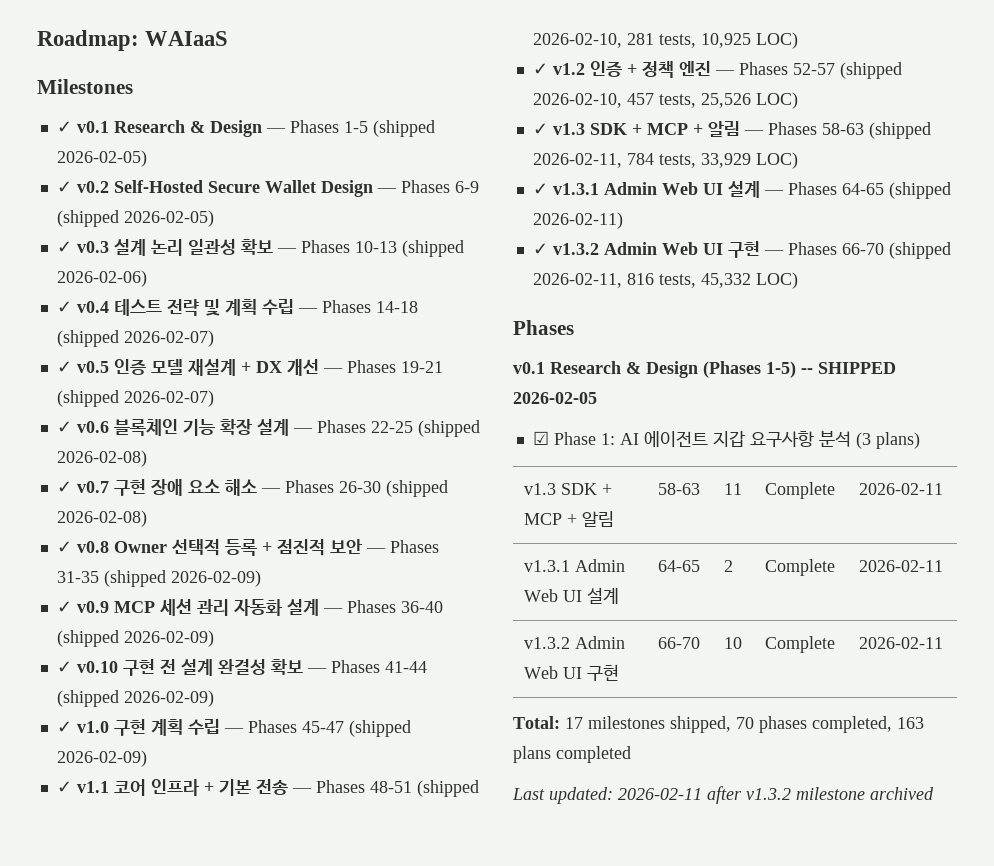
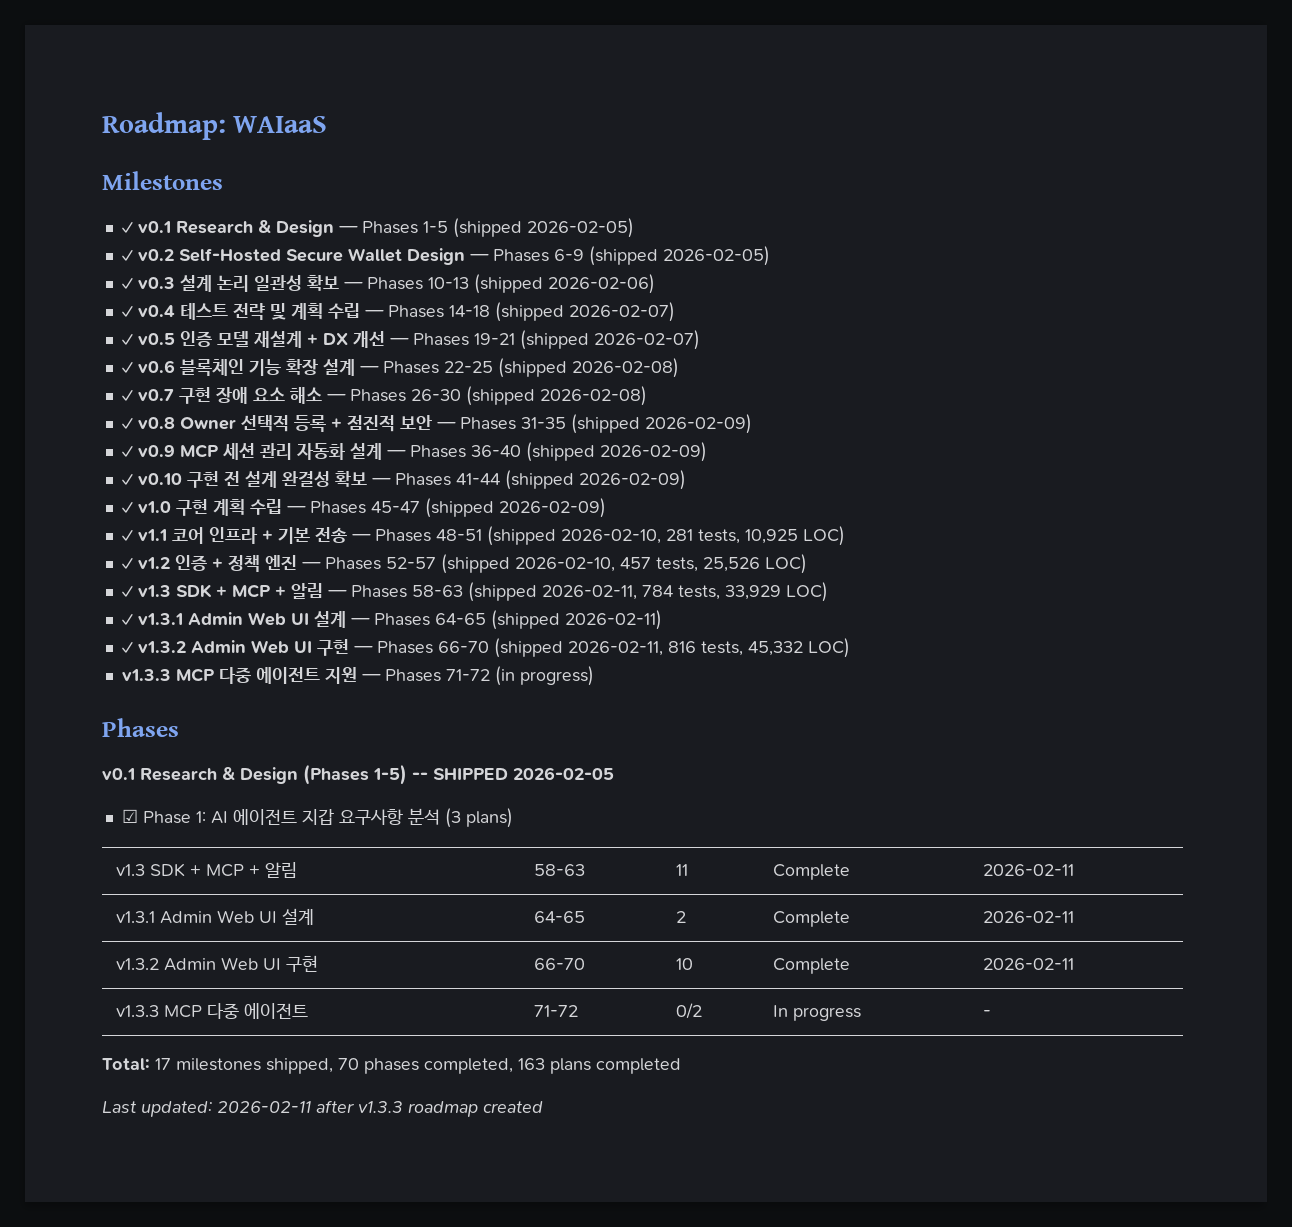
+ v1.3.3 MCP 다중 에이전트 지원 — Phases 71-72 (in progress)
+ v1.3.3 MCP 다중 에이전트 | 71-72 | 0/2 | In progress | -
- Last updated: 2026-02-11 after v1.3.2 milestone archived
+ Last updated: 2026-02-11 after v1.3.3 roadmap created

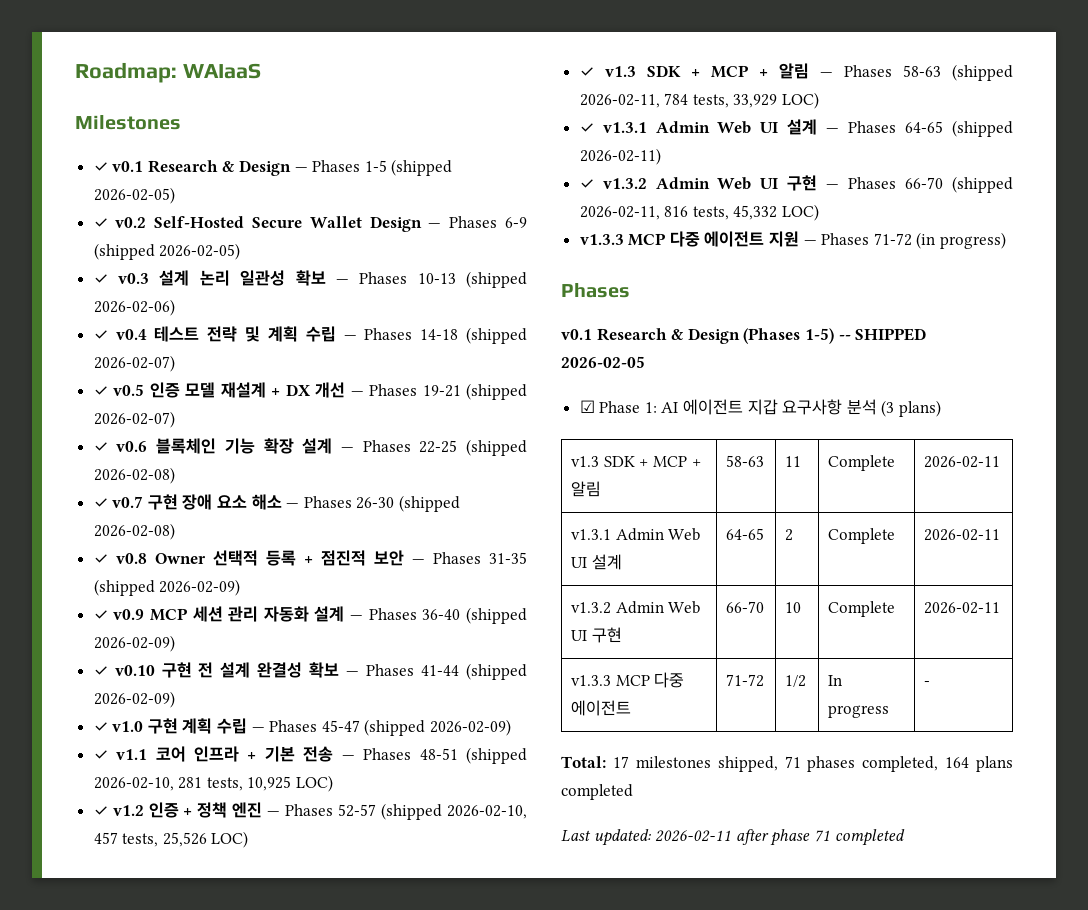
- v1.3.3 MCP 다중 에이전트 | 71-72 | 0/2 | In progress | -
+ v1.3.3 MCP 다중 에이전트 | 71-72 | 1/2 | In progress | -
- Total: 17 milestones shipped, 70 phases completed, 163 plans completed
+ Total: 17 milestones shipped, 71 phases completed, 164 plans completed
- Last updated: 2026-02-11 after v1.3.3 roadmap created
+ Last updated: 2026-02-11 after phase 71 completed

